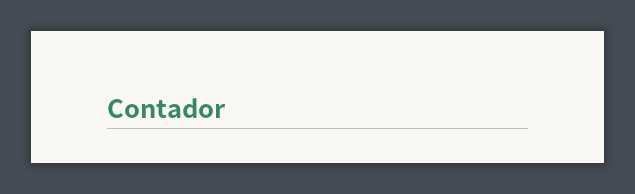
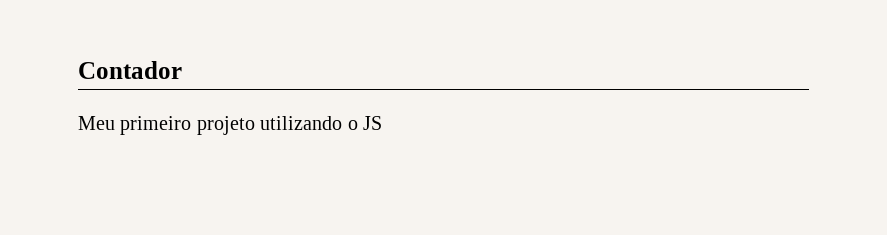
+ Meu primeiro projeto utilizando o JS

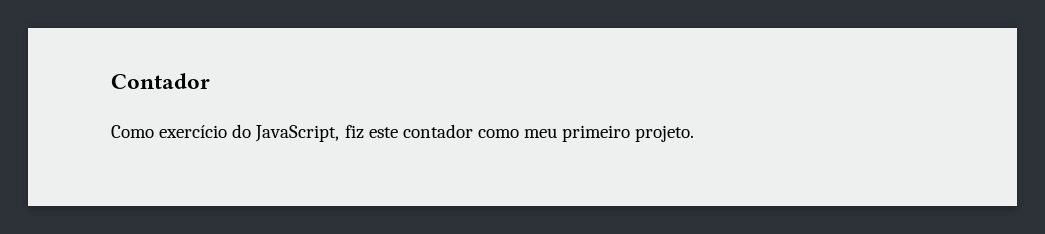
- Meu primeiro projeto utilizando o JS
+ Como exercício do JavaScript, fiz este contador como meu primeiro projeto.

